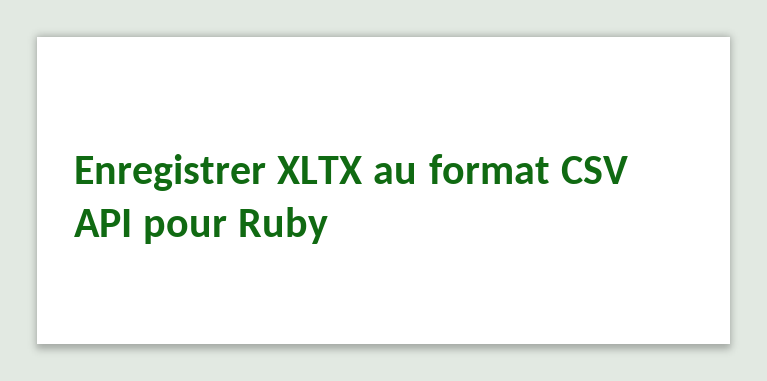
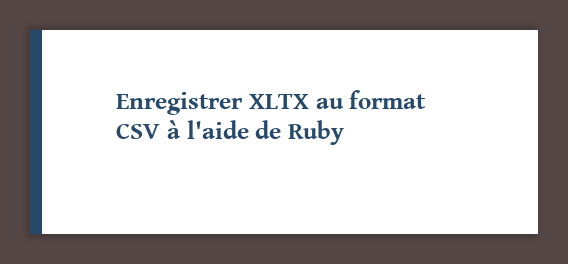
- Enregistrer XLTX au format CSV API pour Ruby
+ Enregistrer XLTX au format CSV à l'aide de Ruby

